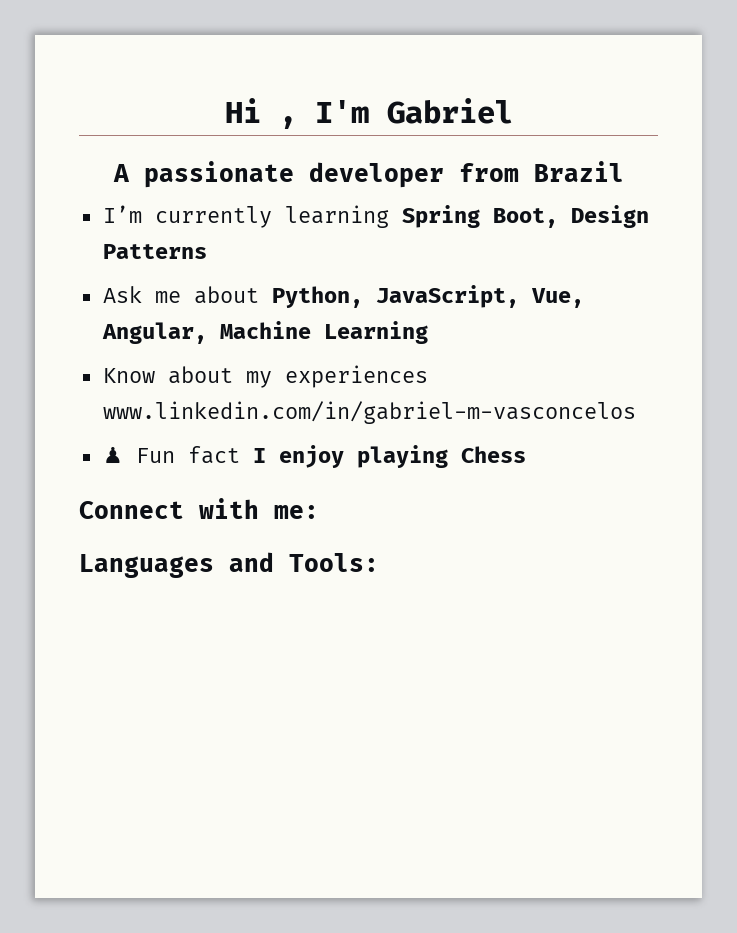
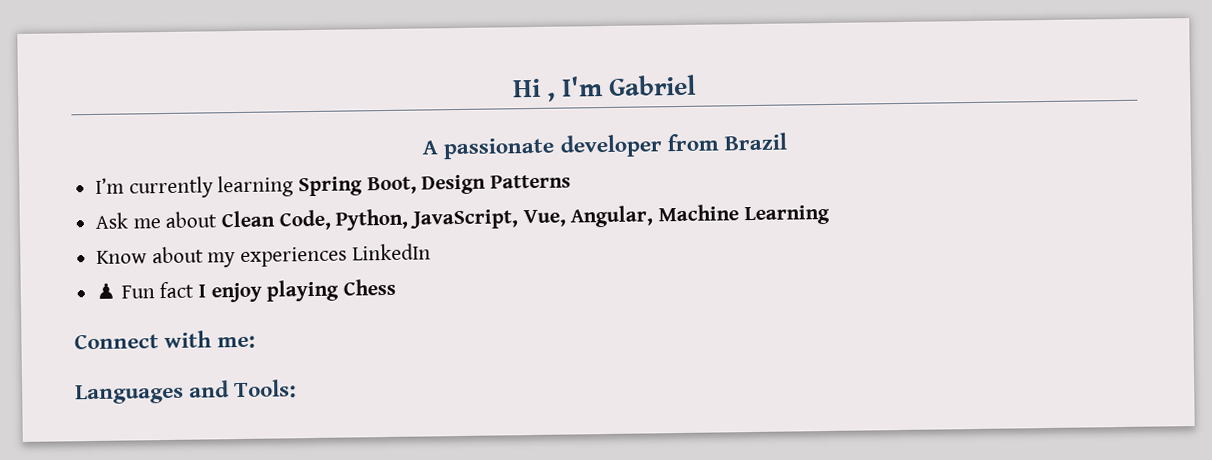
- Ask me about Python, JavaScript, Vue, Angular, Machine Learning
+ Ask me about Clean Code, Python, JavaScript, Vue, Angular, Machine Learning
- Know about my experiences www.linkedin.com/in/gabriel-m-vasconcelos
+ Know about my experiences LinkedIn

